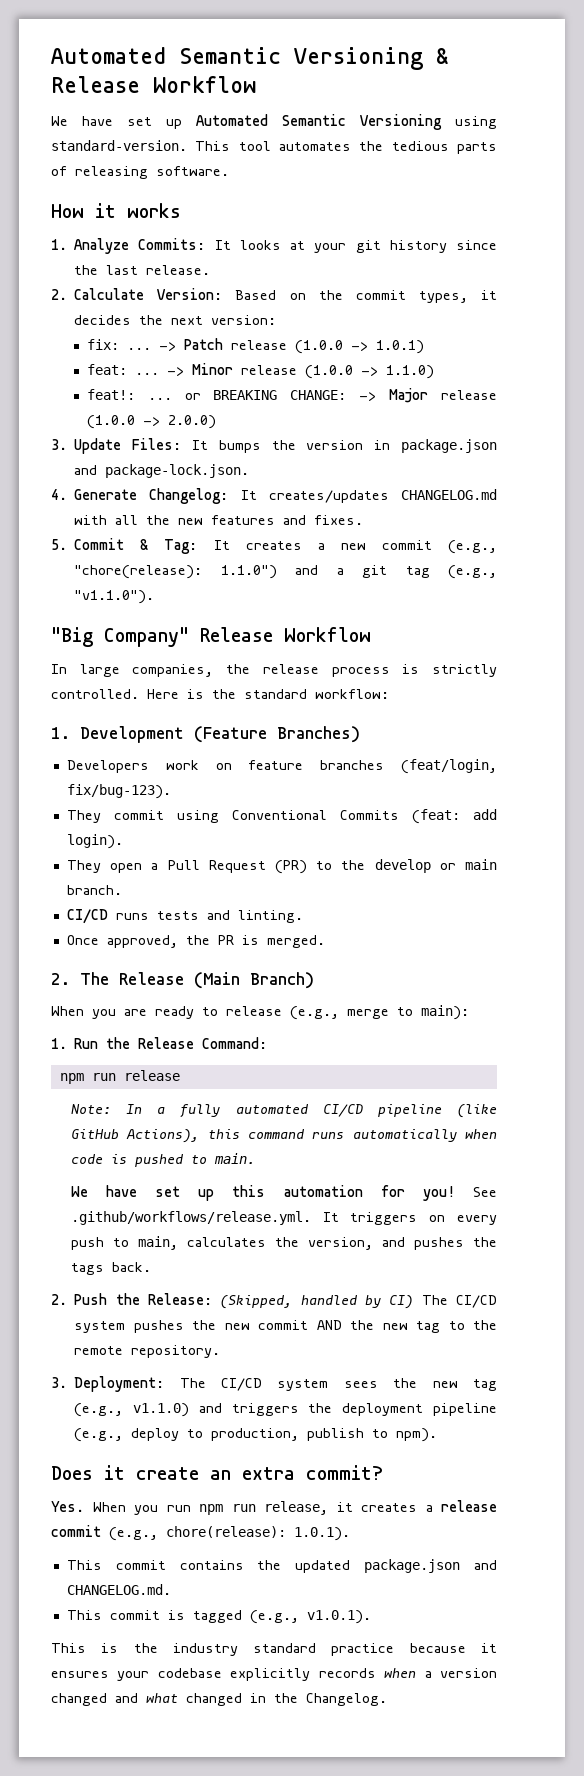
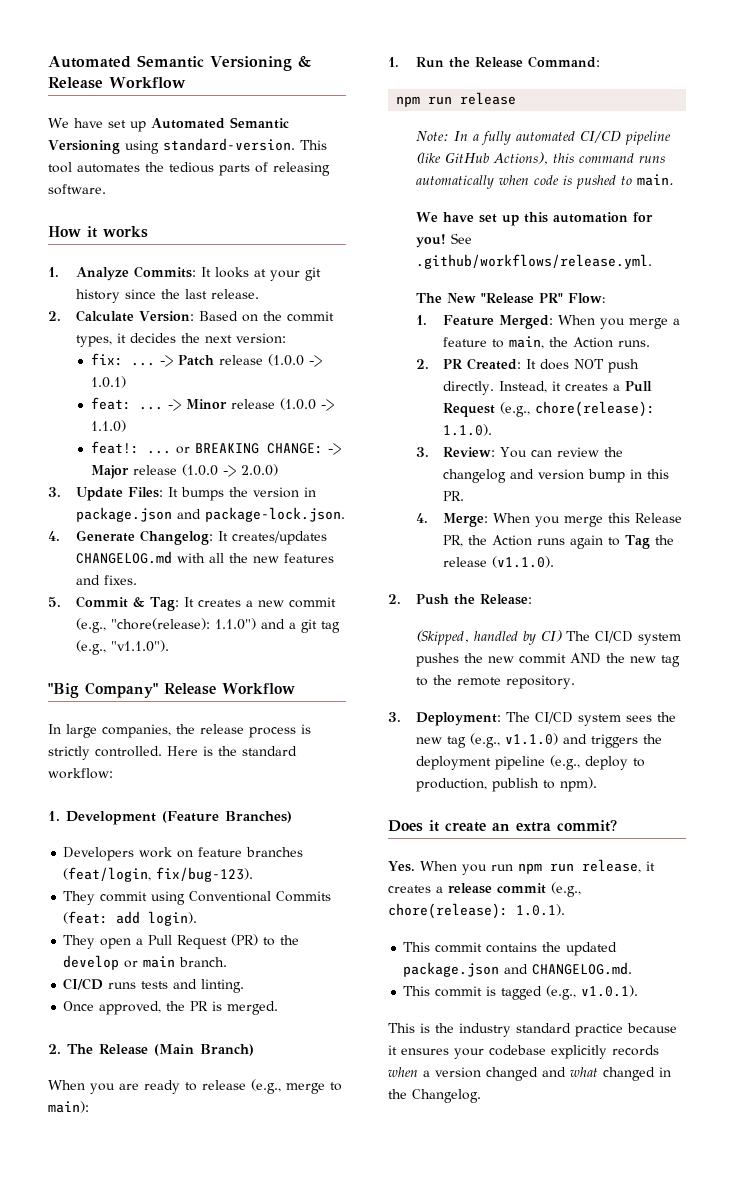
- See .github/workflows/release.yml. It triggers on every push to main, calculates the version, and pushes the tags back.
+ See .github/workflows/release.yml.
+ The New "Release PR" Flow:
+ 1. Feature Merged: When you merge a feature to main, the Action runs.
+ 2. PR Created: It does NOT push directly. Instead, it creates a Pull Request (e.g., chore(release): 1.1.0).
+ 3. Review: You can review the changelog and version bump in this PR.
+ 4. Merge: When you merge this Release PR, the Action runs again to Tag the release (v1.1.0).
- 2. Push the Release: (Skipped, handled by CI) The CI/CD system pushes the new commit AND the new tag to the remote repository.
+ 2. Push the Release:
+ (Skipped, handled by CI) The CI/CD system pushes the new commit AND the new tag to the remote repository.

